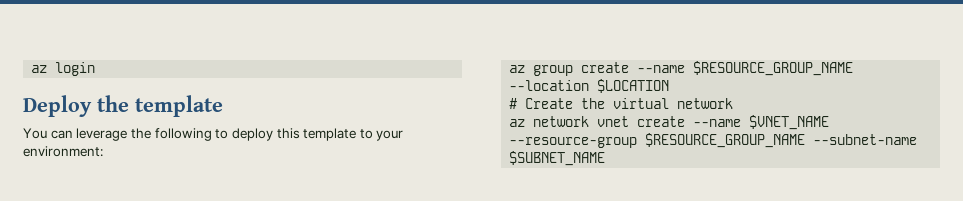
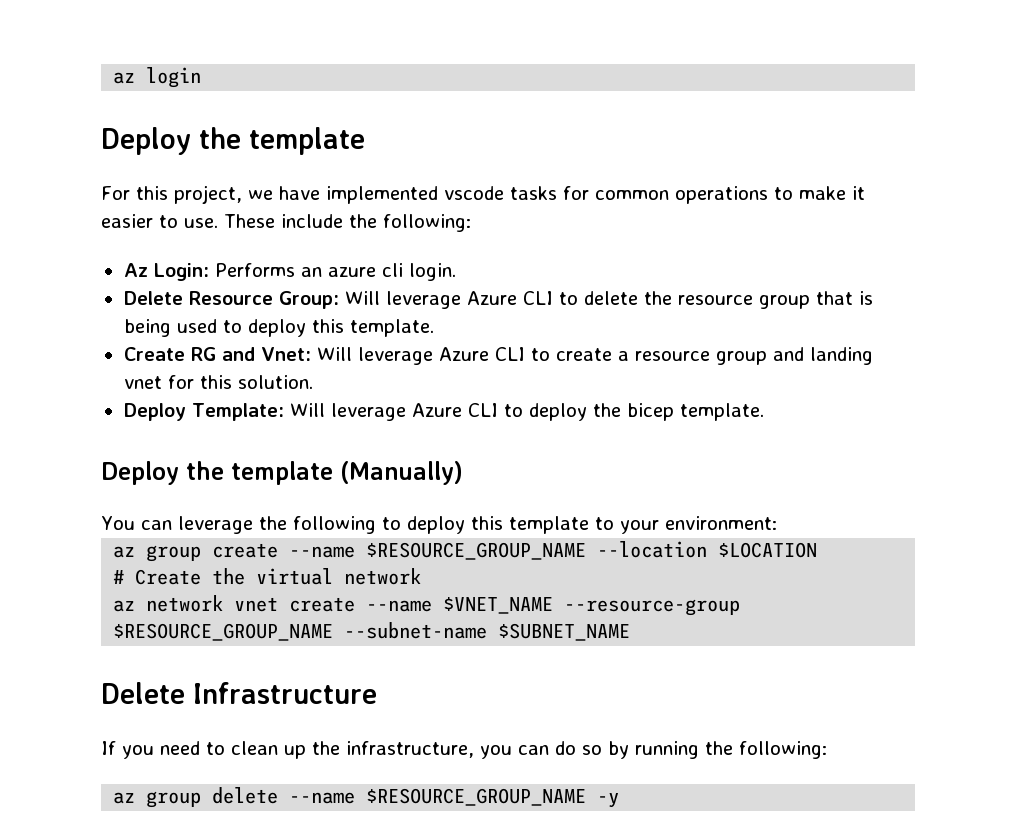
+ For this project, we have implemented vscode tasks for common operations to make it easier to use. These include the following:
+ Az Login: Performs an azure cli login.
+ Delete Resource Group: Will leverage Azure CLI to delete the resource group that is being used to deploy this template.
+ Create RG and Vnet: Will leverage Azure CLI to create a resource group and landing vnet for this solution.
+ Deploy Template: Will leverage Azure CLI to deploy the bicep template.
+ Deploy the template (Manually)
+ Delete Infrastructure
+ If you need to clean up the infrastructure, you can do so by running the following:
+ az group delete --name $RESOURCE_GROUP_NAME -y

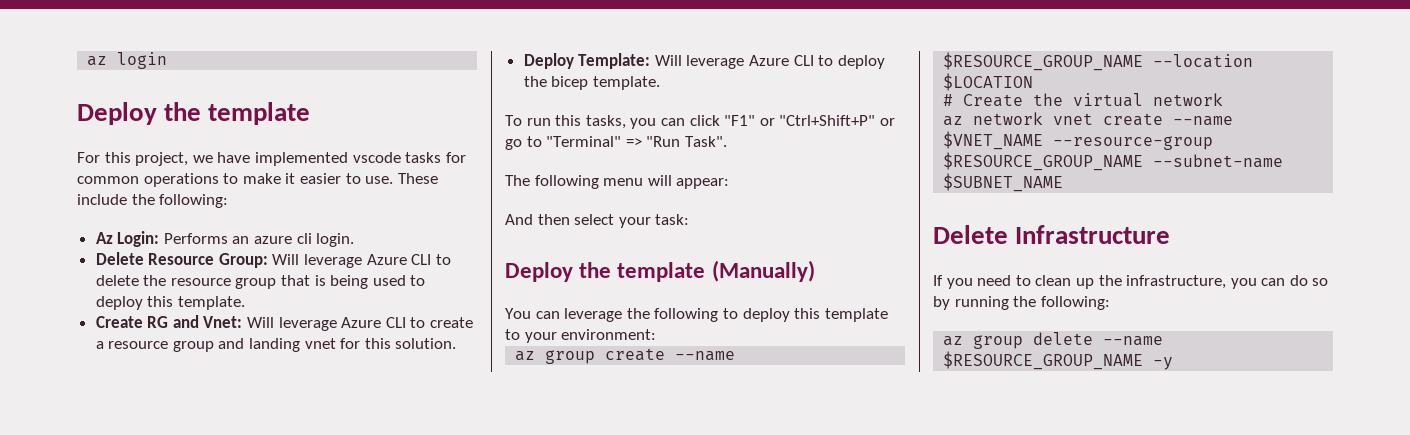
+ To run this tasks, you can click "F1" or "Ctrl+Shift+P" or go to "Terminal" => "Run Task".
+ The following menu will appear:
+ And then select your task:

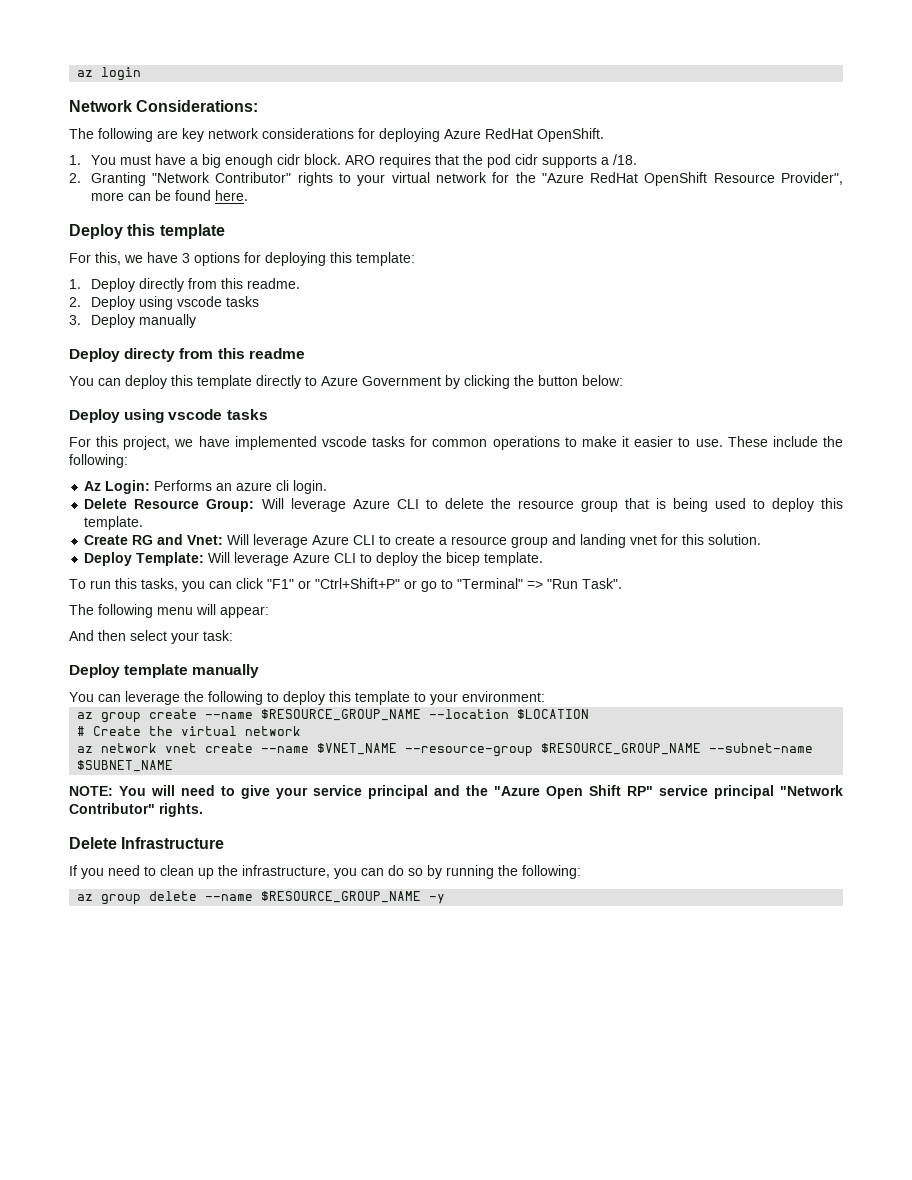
  az login
- Deploy the template
+ Network Considerations:
+ The following are key network considerations for deploying Azure RedHat OpenShift.
+ 1. You must have a big enough cidr block. ARO requires that the pod cidr supports a /18.
+ 2. Granting "Network Contributor" rights to your virtual network for the "Azure RedHat OpenShift Resource Provider", more can be found here.
+ Deploy this template
+ For this, we have 3 options for deploying this template:
+ 1. Deploy directly from this readme.
+ 2. Deploy using vscode tasks
+ 3. Deploy manually
+ Deploy directy from this readme
+ You can deploy this template directly to Azure Government by clicking the button below:
+ Deploy using vscode tasks
- Deploy the template (Manually)
+ Deploy template manually
+ NOTE: You will need to give your service principal and the "Azure Open Shift RP" service principal "Network Contributor" rights.

